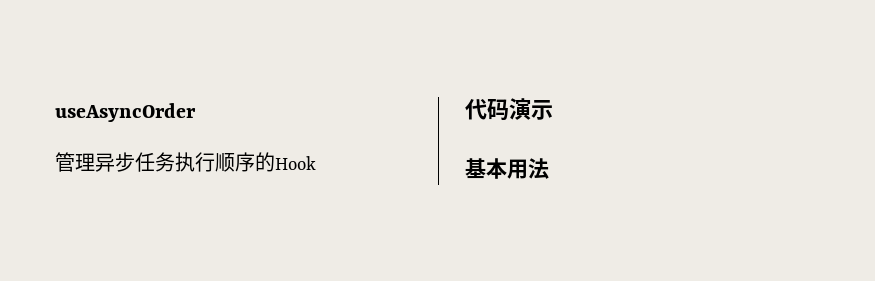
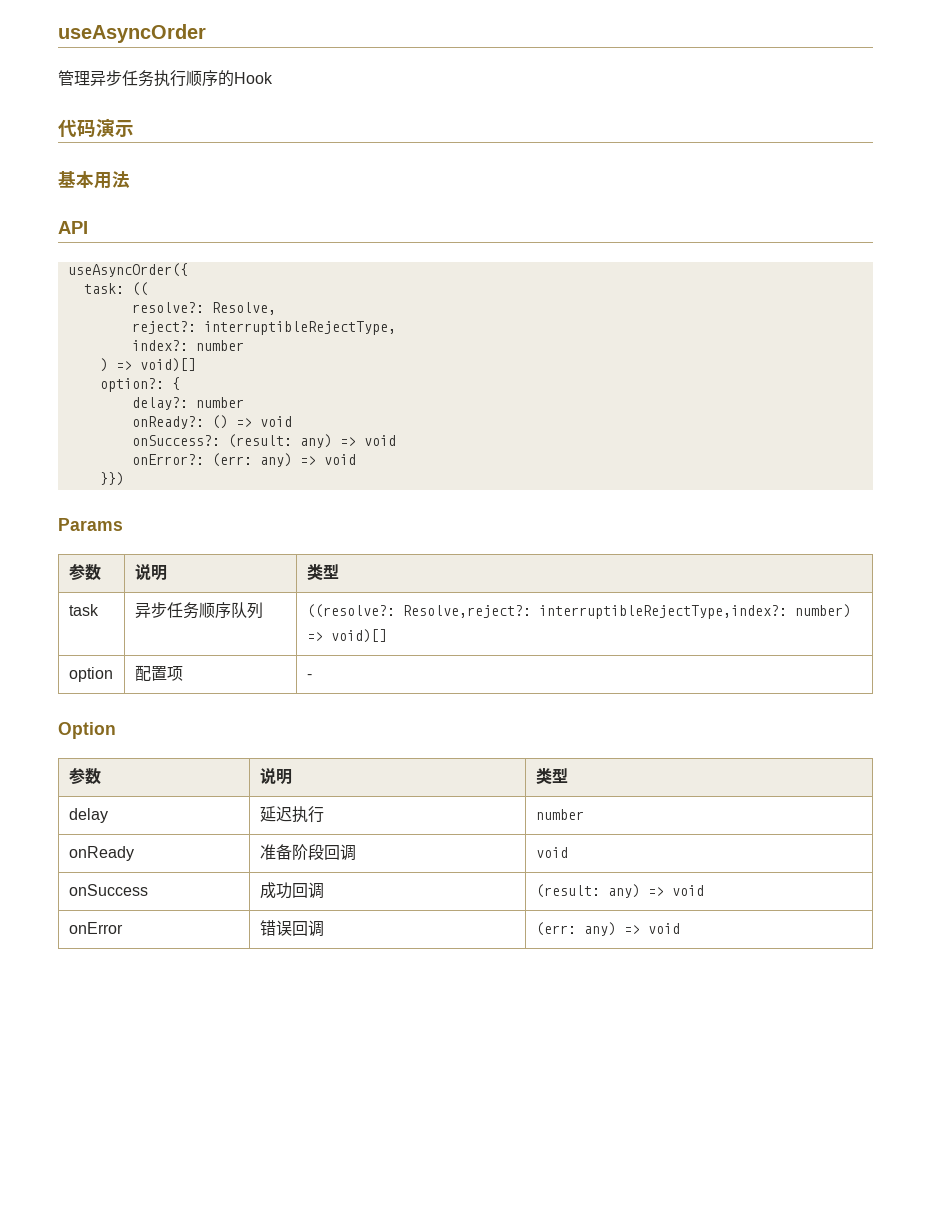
+ API
+ useAsyncOrder({
+ task: ((
+ resolve?: Resolve,
+ reject?: interruptibleRejectType,
+ index?: number
+ ) => void)[]
+ option?: {
+ delay?: number
+ onReady?: () => void
+ onSuccess?: (result: any) => void
+ onError?: (err: any) => void
+ }})
+ Params
+ 参数 | 说明 | 类型
+ task | 异步任务顺序队列 | ((resolve?: Resolve,reject?: interruptibleRejectType,index?: number) => void)[]
+ option | 配置项 | -
+ Option
+ 参数 | 说明 | 类型
+ delay | 延迟执行 | number
+ onReady | 准备阶段回调 | void
+ onSuccess | 成功回调 | (result: any) => void
+ onError | 错误回调 | (err: any) => void

